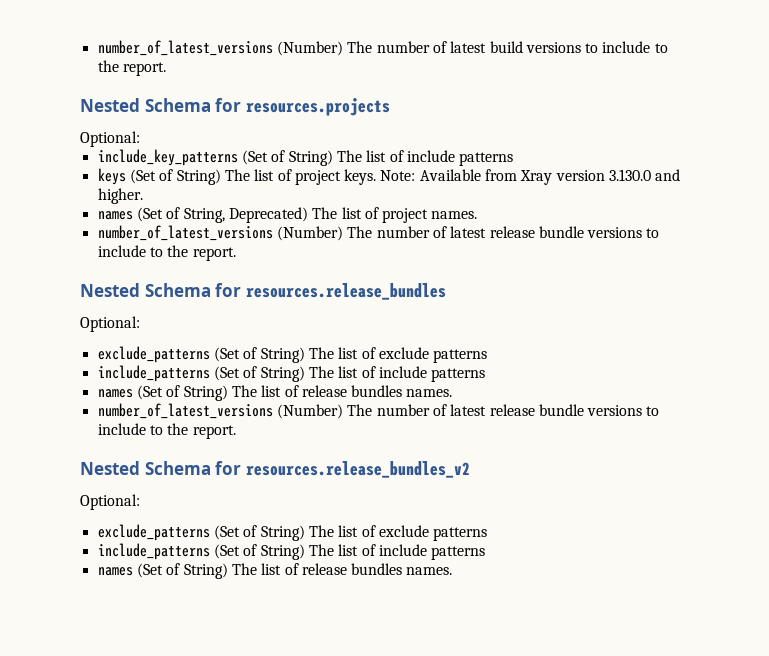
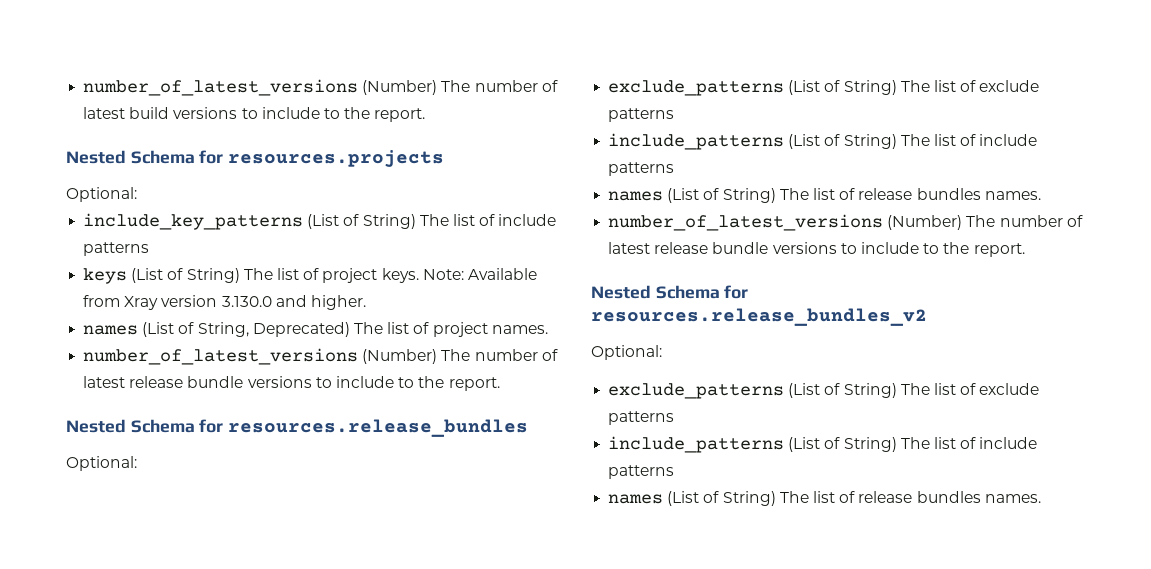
- include_key_patterns (Set of String) The list of include patterns
+ include_key_patterns (List of String) The list of include patterns
- keys (Set of String) The list of project keys.
+ keys (List of String) The list of project keys.
- names (Set of String, Deprecated) The list of project names.
+ names (List of String, Deprecated) The list of project names.
  Nested Schema for resources.release_bundles
  Optional:
- exclude_patterns (Set of String) The list of exclude patterns
- include_patterns (Set of String) The list of include patterns
- names (Set of String) The list of release bundles names.
+ exclude_patterns (List of String) The list of exclude patterns
+ include_patterns (List of String) The list of include patterns
+ names (List of String) The list of release bundles names.
  Nested Schema for resources.release_bundles_v2
  Optional:
- exclude_patterns (Set of String) The list of exclude patterns
- include_patterns (Set of String) The list of include patterns
- names (Set of String) The list of release bundles names.
+ exclude_patterns (List of String) The list of exclude patterns
+ include_patterns (List of String) The list of include patterns
+ names (List of String) The list of release bundles names.

